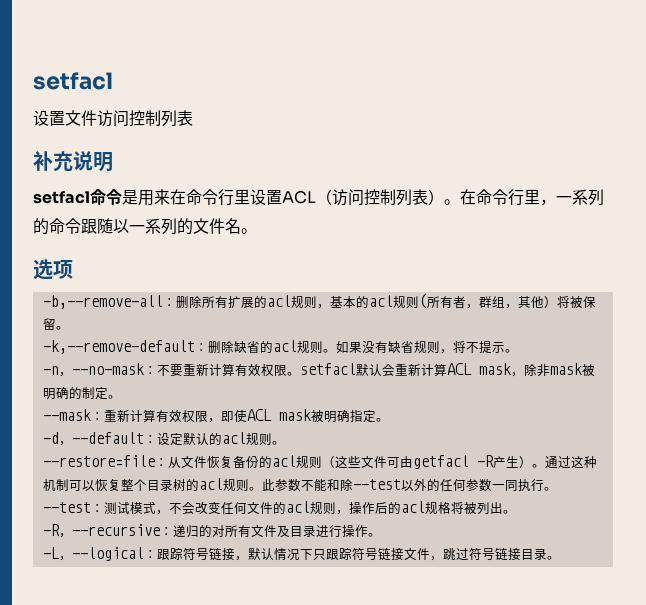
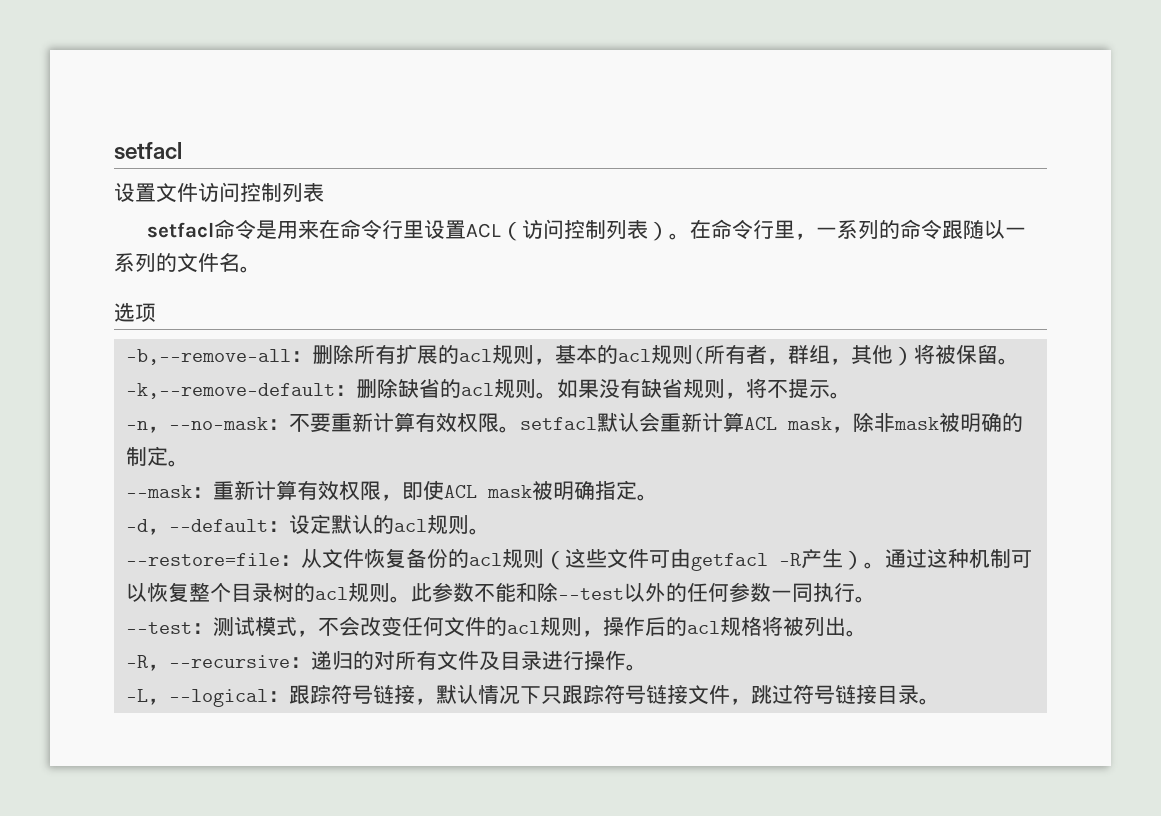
- 补充说明

